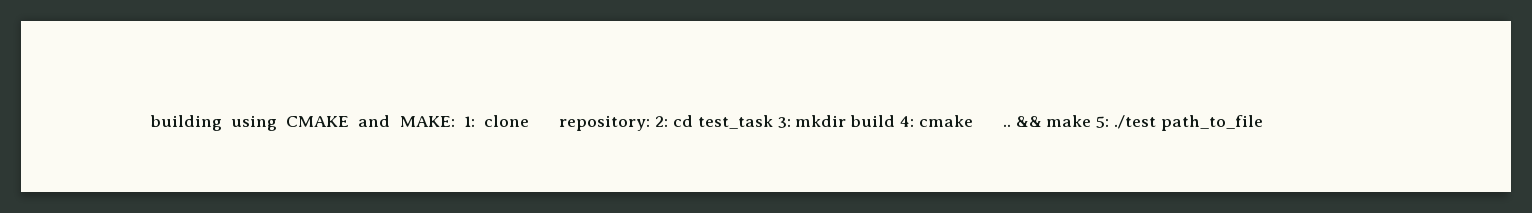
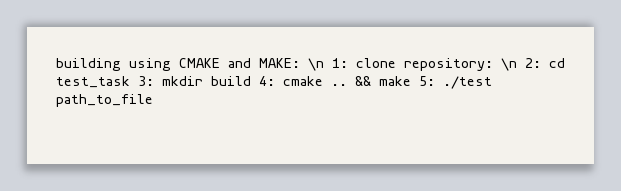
- building using CMAKE and MAKE: 1: clone repository: 2: cd test_task 3: mkdir build 4: cmake ..
+ building using CMAKE and MAKE: \n 1: clone repository: \n 2: cd test_task 3: mkdir build 4: cmake ..

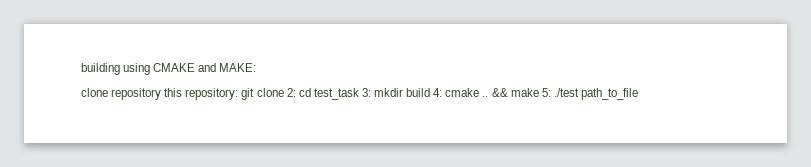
- building using CMAKE and MAKE: \n 1: clone repository: \n 2: cd test_task 3: mkdir build 4: cmake ..
+ building using CMAKE and MAKE:
+ clone repository this repository: git clone 2: cd test_task 3: mkdir build 4: cmake ..

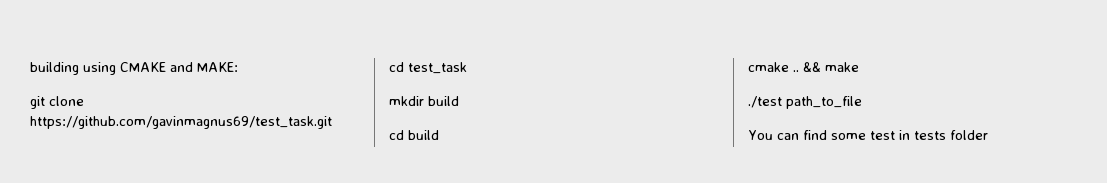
- clone repository this repository: git clone 2: cd test_task 3: mkdir build 4: cmake ..
+ git clone https://github.com/gavinmagnus69/test_task.git
+ cd test_task
+ mkdir build
+ cd build
+ cmake ..
- && make 5: ./test path_to_file
+ && make
+ ./test path_to_file
+ You can find some test in tests folder

